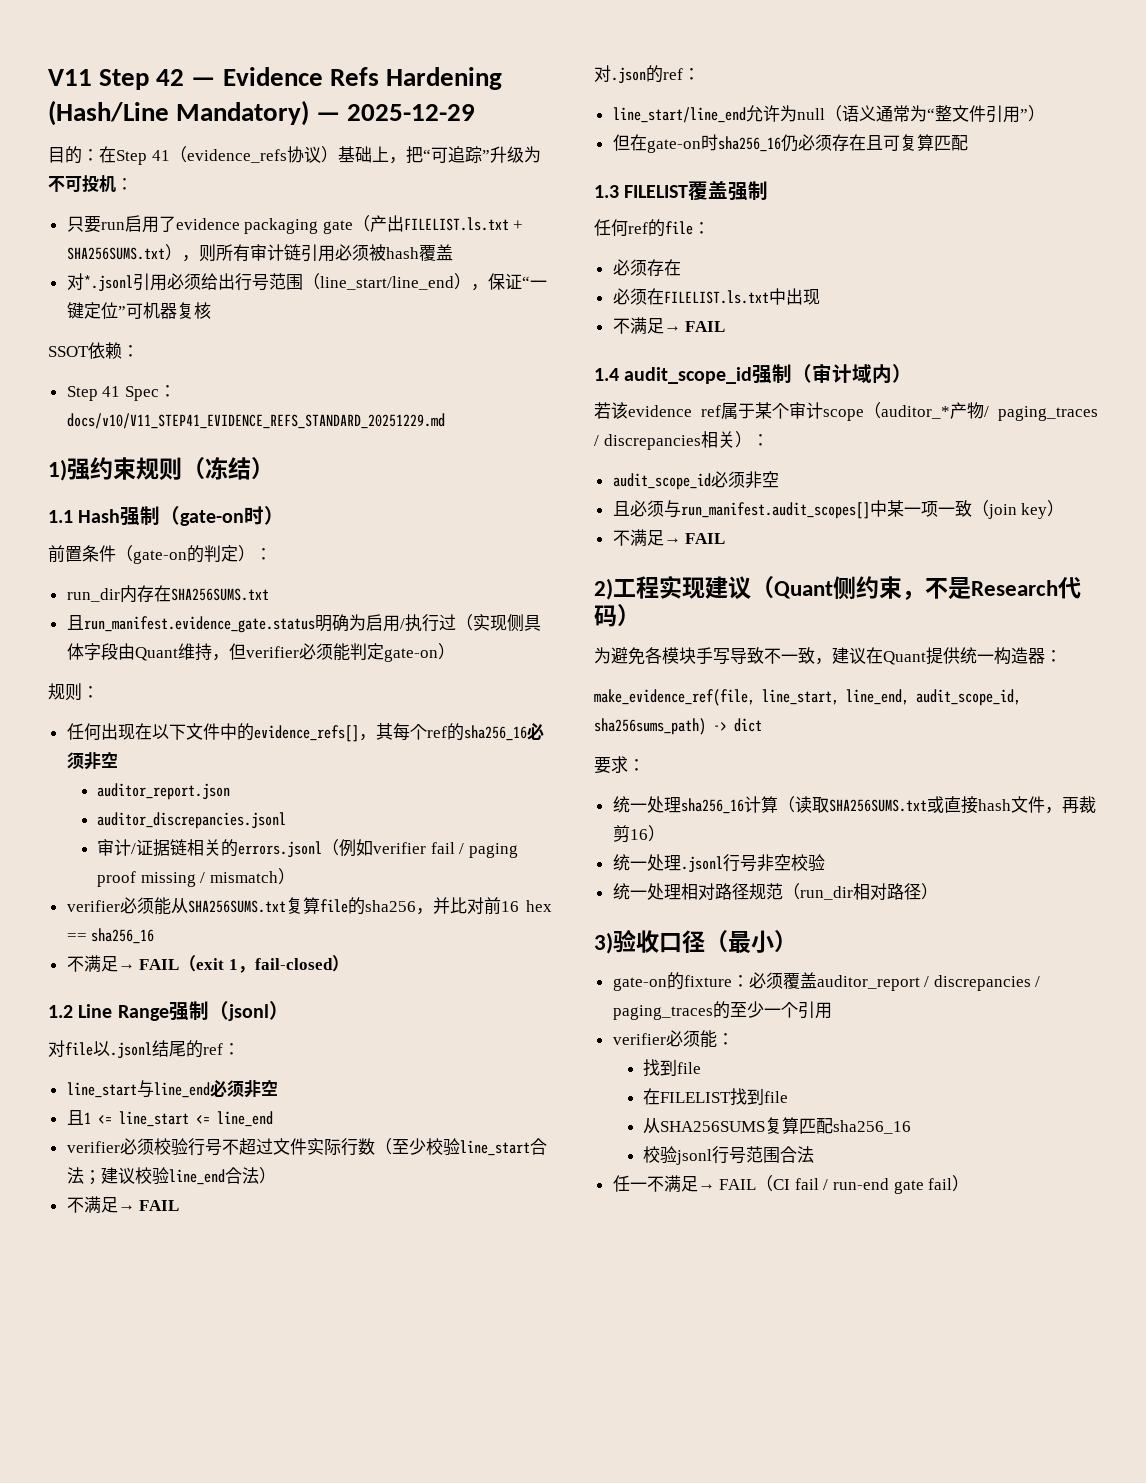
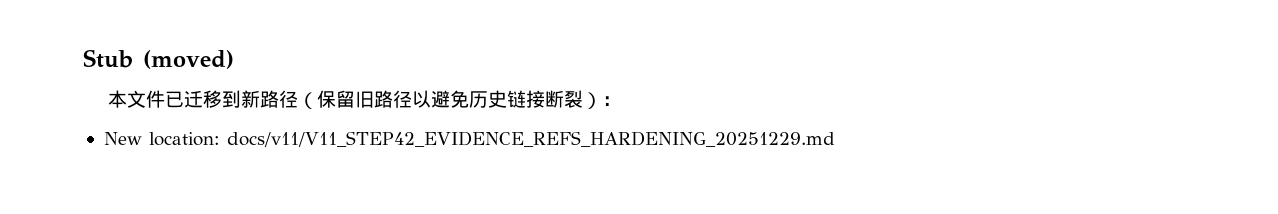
- V11 Step 42 — Evidence Refs Hardening (Hash/Line Mandatory) — 2025-12-29
- 目的：在Step 41（evidence_refs协议）基础上，把“可追踪”升级为不可投机：
- 只要run启用了evidence packaging gate（产出FILELIST.ls.txt + SHA256SUMS.txt），则所有审计链引用必须被hash覆盖
- 对*.jsonl引用必须给出行号范围（line_start/line_end），保证“一键定位”可机器复核
- SSOT依赖：
- Step 41 Spec：docs/v10/V11_STEP41_EVIDENCE_REFS_STANDARD_20251229.md
- 1)强约束规则（冻结）
- 1.1 Hash强制（gate-on时）
- 前置条件（gate-on的判定）：
- run_dir内存在SHA256SUMS.txt
- 且run_manifest.evidence_gate.status明确为启用/执行过（实现侧具体字段由Quant维持，但verifier必须能判定gate-on）
- 规则：
- 任何出现在以下文件中的evidence_refs[]，其每个ref的sha256_16必须非空
- auditor_report.json
- auditor_discrepancies.jsonl
- 审计/证据链相关的errors.jsonl（例如verifier fail / paging proof missing / mismatch）
- verifier必须能从SHA256SUMS.txt复算file的sha256，并比对前16 hex == sha256_16
- 不满足→ FAIL（exit 1，fail-closed）
- 1.2 Line Range强制（jsonl）
- 对file以.jsonl结尾的ref：
- line_start与line_end必须非空
- 且1 <= line_start <= line_end
- verifier必须校验行号不超过文件实际行数（至少校验line_start合法；建议校验line_end合法）
- 不满足→ FAIL
- 对.json的ref：
- line_start/line_end允许为null（语义通常为“整文件引用”）
- 但在gate-on时sha256_16仍必须存在且可复算匹配
- 1.3 FILELIST覆盖强制
- 任何ref的file：
- 必须存在
- 必须在FILELIST.ls.txt中出现
- 不满足→ FAIL
- 1.4 audit_scope_id强制（审计域内）
- 若该evidence ref属于某个审计scope（auditor_*产物/ paging_traces / discrepancies相关）：
- audit_scope_id必须非空
- 且必须与run_manifest.audit_scopes[]中某一项一致（join key）
- 不满足→ FAIL
- 2)工程实现建议（Quant侧约束，不是Research代码）
- 为避免各模块手写导致不一致，建议在Quant提供统一构造器：
- make_evidence_ref(file, line_start, line_end, audit_scope_id, sha256sums_path) -> dict
- 要求：
- 统一处理sha256_16计算（读取SHA256SUMS.txt或直接hash文件，再裁剪16）
- 统一处理.jsonl行号非空校验
- 统一处理相对路径规范（run_dir相对路径）
- 3)验收口径（最小）
- gate-on的fixture：必须覆盖auditor_report / discrepancies / paging_traces的至少一个引用
- verifier必须能：
- 找到file
- 在FILELIST找到file
- 从SHA256SUMS复算匹配sha256_16
- 校验jsonl行号范围合法
- 任一不满足→ FAIL（CI fail / run-end gate fail）
+ Stub (moved)
+ 本文件已迁移到新路径（保留旧路径以避免历史链接断裂）：
+ New location: docs/v11/V11_STEP42_EVIDENCE_REFS_HARDENING_20251229.md

